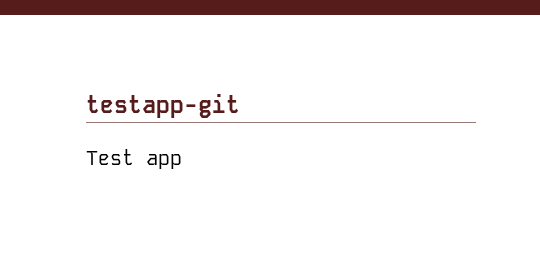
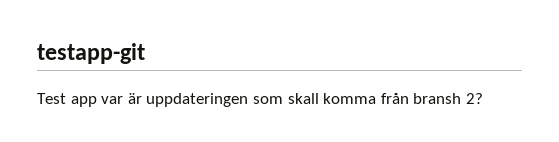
- Test app
+ Test app var är uppdateringen som skall komma från bransh 2?

